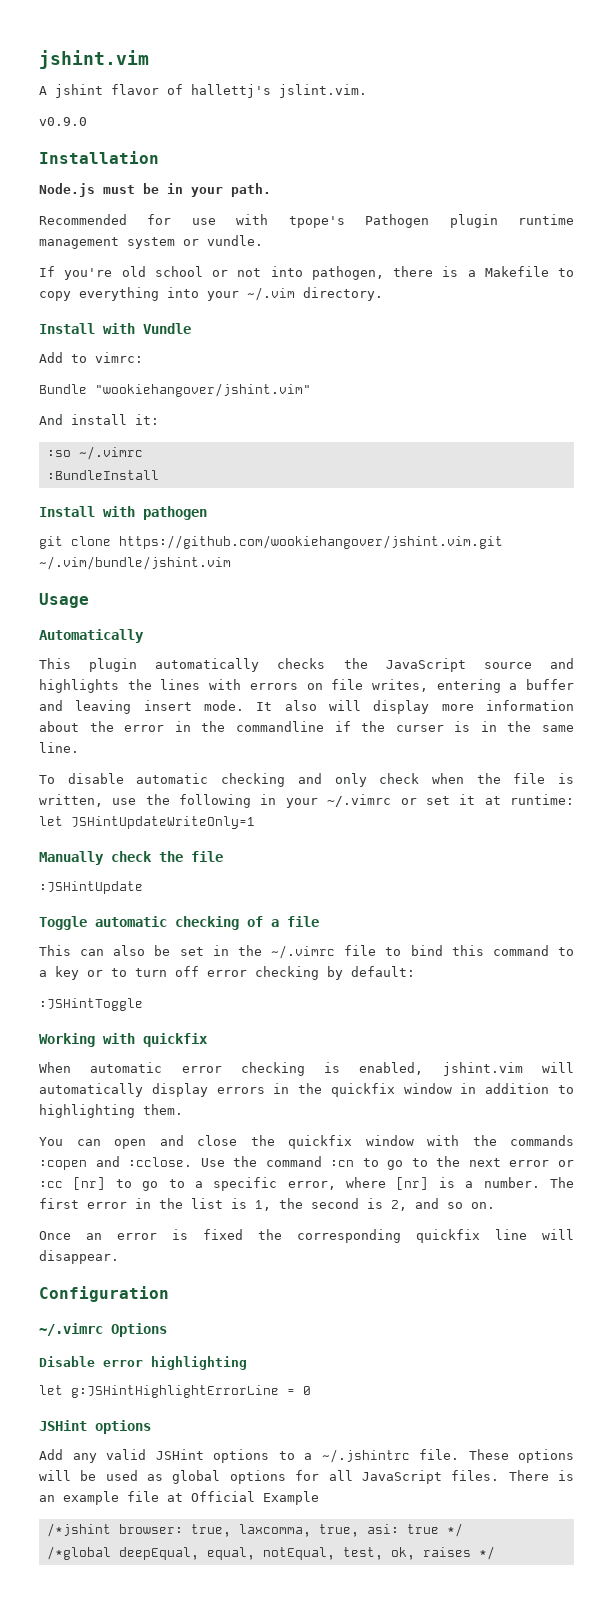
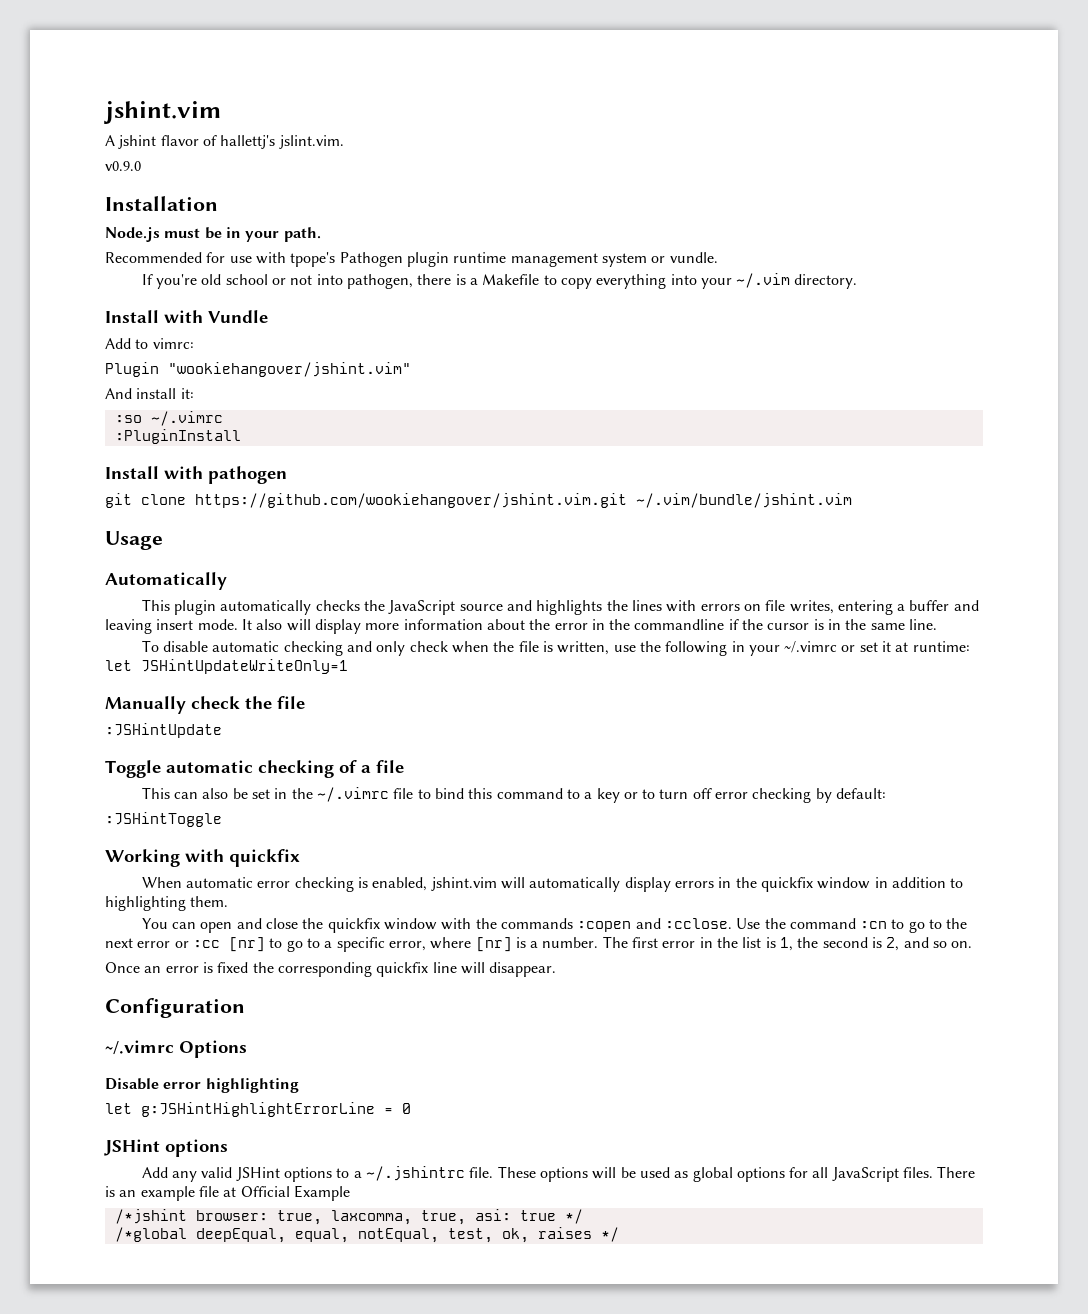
- Bundle "wookiehangover/jshint.vim"
+ Plugin "wookiehangover/jshint.vim"
- :BundleInstall
+ :PluginInstall
- It also will display more information about the error in the commandline if the curser is in the same line.
+ It also will display more information about the error in the commandline if the cursor is in the same line.

